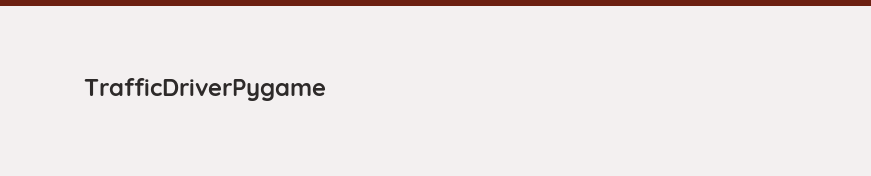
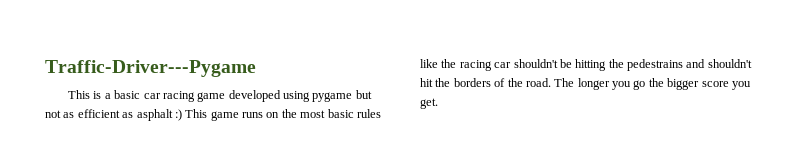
- TrafficDriverPygame
+ Traffic-Driver---Pygame
+ This is a basic car racing game developed using pygame but not as efficient as asphalt :) This game runs on the most basic rules like the racing car shouldn't be hitting the pedestrains and shouldn't hit the borders of the road. The longer you go the bigger score you get.

